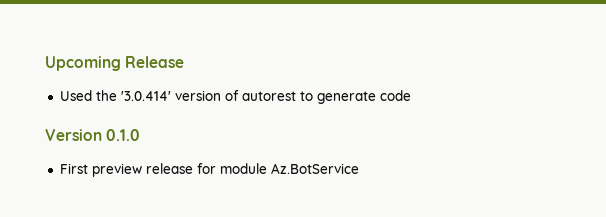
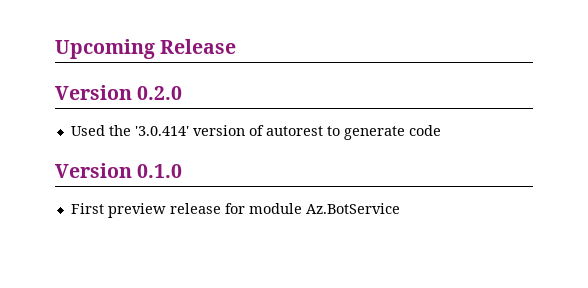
+ Version 0.2.0

